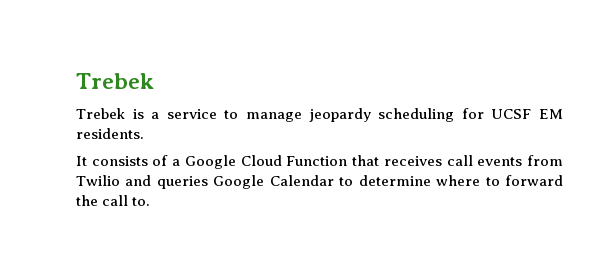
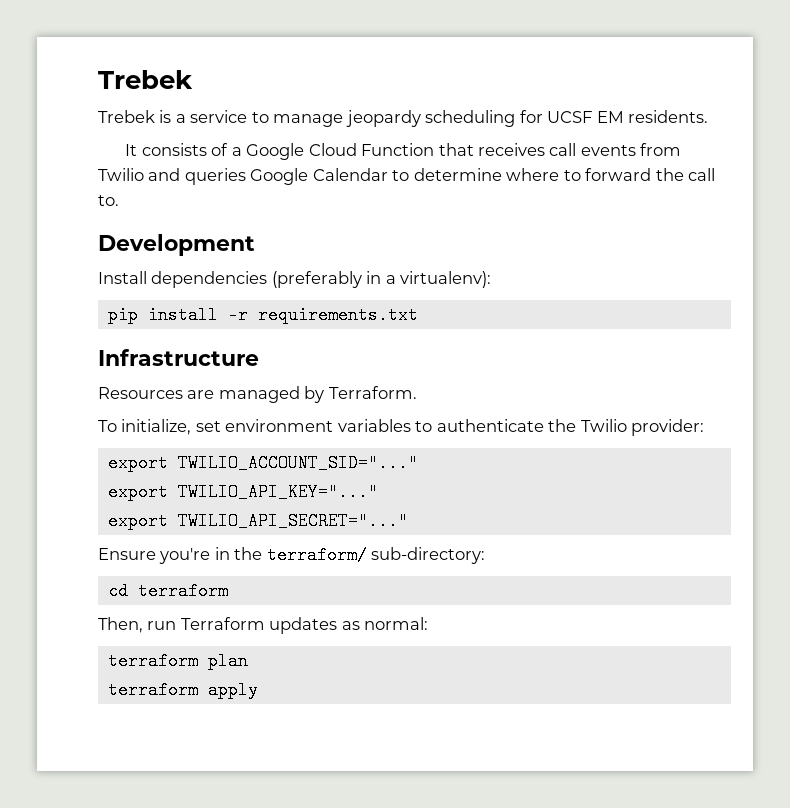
+ Development
+ Install dependencies (preferably in a virtualenv):
+ pip install -r requirements.txt
+ Infrastructure
+ Resources are managed by Terraform.
+ To initialize, set environment variables to authenticate the Twilio provider:
+ export TWILIO_ACCOUNT_SID="..."
+ export TWILIO_API_KEY="..."
+ export TWILIO_API_SECRET="..."
+ Ensure you're in the terraform/ sub-directory:
+ cd terraform
+ Then, run Terraform updates as normal:
+ terraform plan
+ terraform apply

